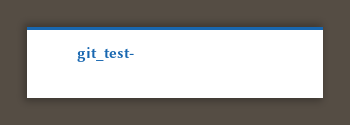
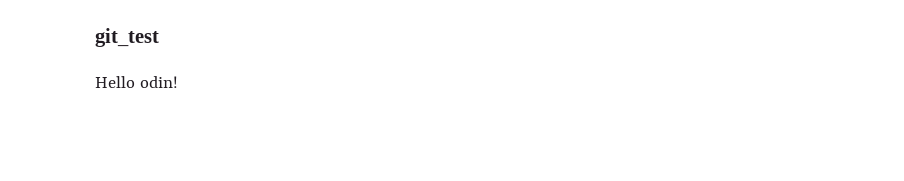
- git_test-
+ git_test
+ Hello odin!

